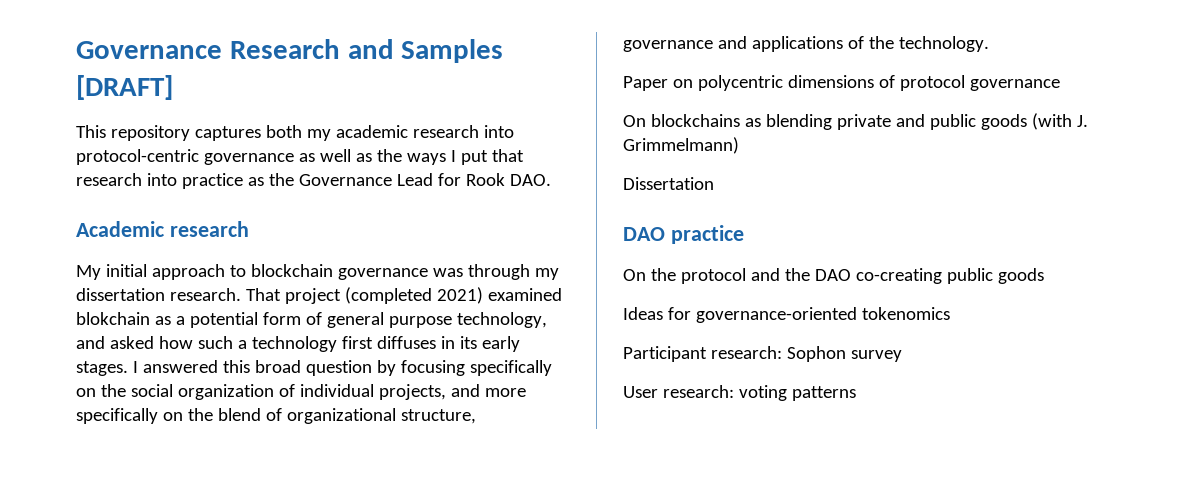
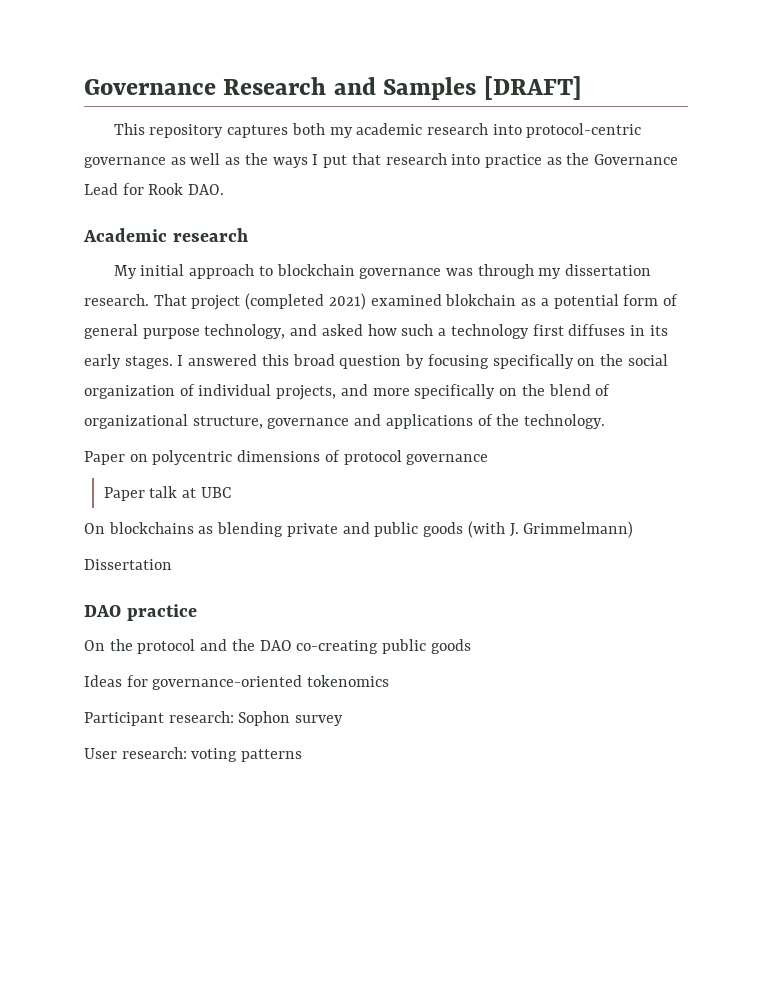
+ Paper talk at UBC

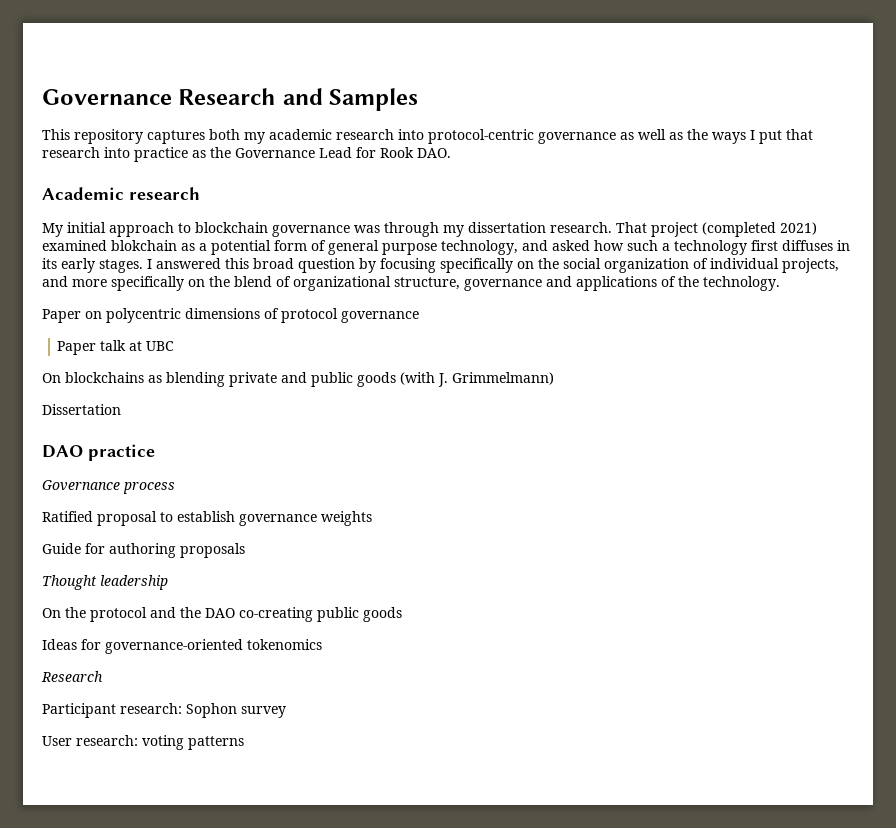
- Governance Research and Samples [DRAFT]
+ Governance Research and Samples
+ Governance process
+ Ratified proposal to establish governance weights
+ Guide for authoring proposals
+ Thought leadership
  Ideas for governance-oriented tokenomics
+ Research

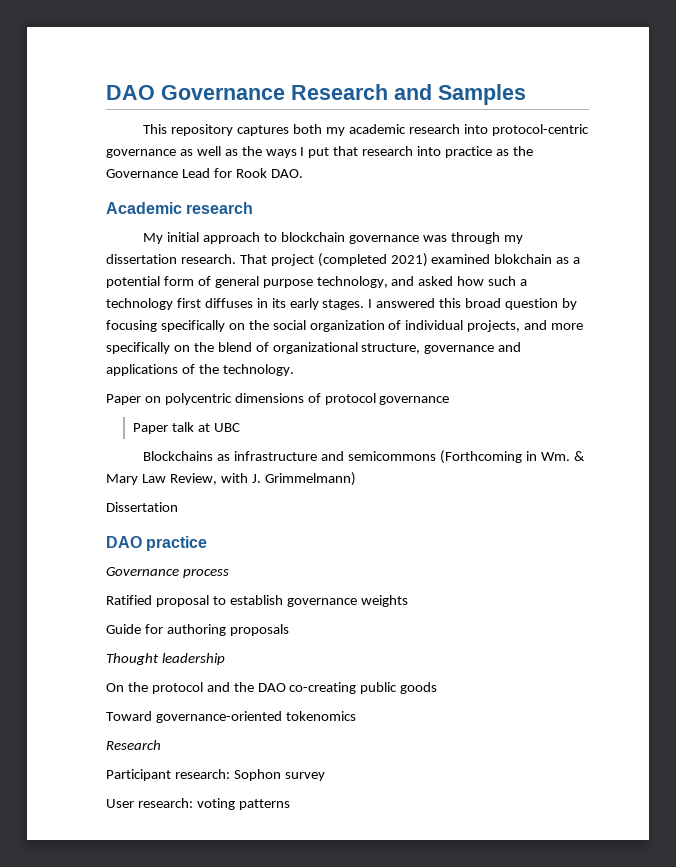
- Governance Research and Samples
+ DAO Governance Research and Samples
- On blockchains as blending private and public goods (with J. Grimmelmann)
+ Blockchains as infrastructure and semicommons (Forthcoming in Wm. & Mary Law Review, with J. Grimmelmann)
- Ideas for governance-oriented tokenomics
+ Toward governance-oriented tokenomics

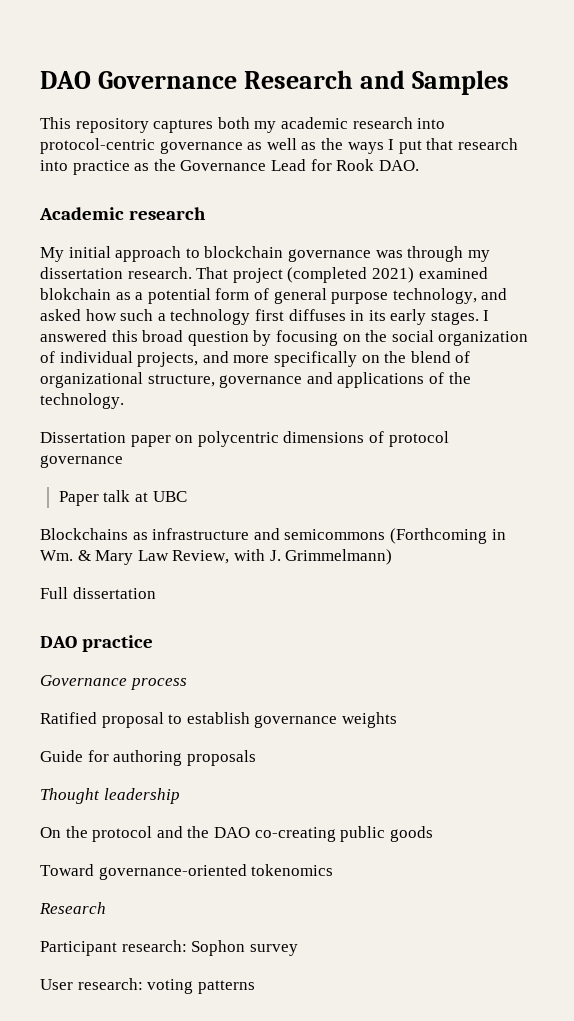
- I answered this broad question by focusing specifically on the social organization of individual projects, and more specifically on the blend of organizational structure, governance and applications of the technology.
+ I answered this broad question by focusing on the social organization of individual projects, and more specifically on the blend of organizational structure, governance and applications of the technology.
- Paper on polycentric dimensions of protocol governance
+ Dissertation paper on polycentric dimensions of protocol governance
- Dissertation
+ Full dissertation

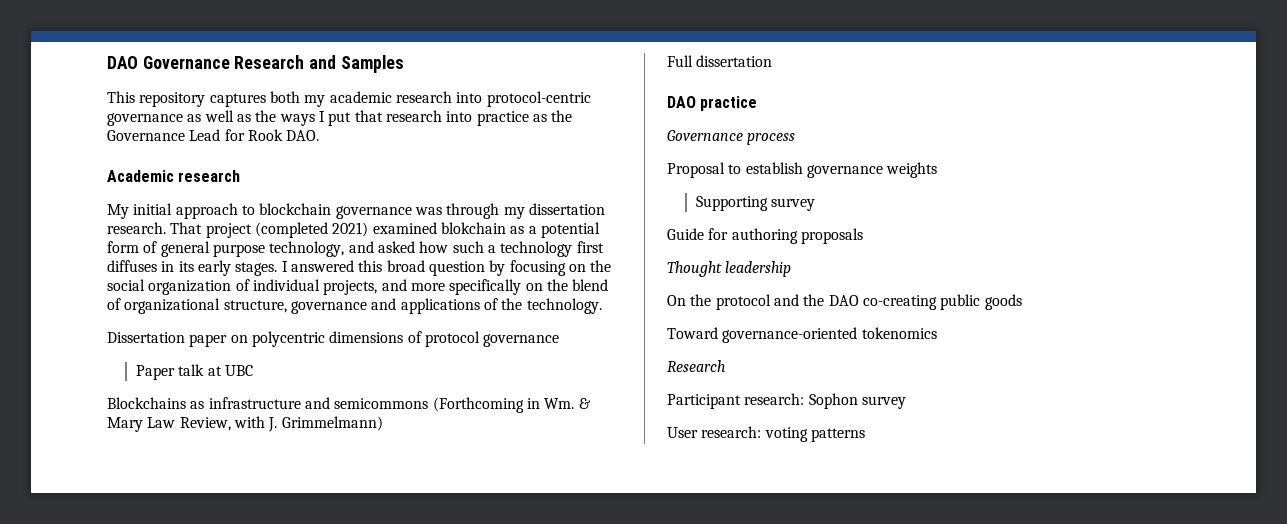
- Ratified proposal to establish governance weights
+ Proposal to establish governance weights
+ Supporting survey

